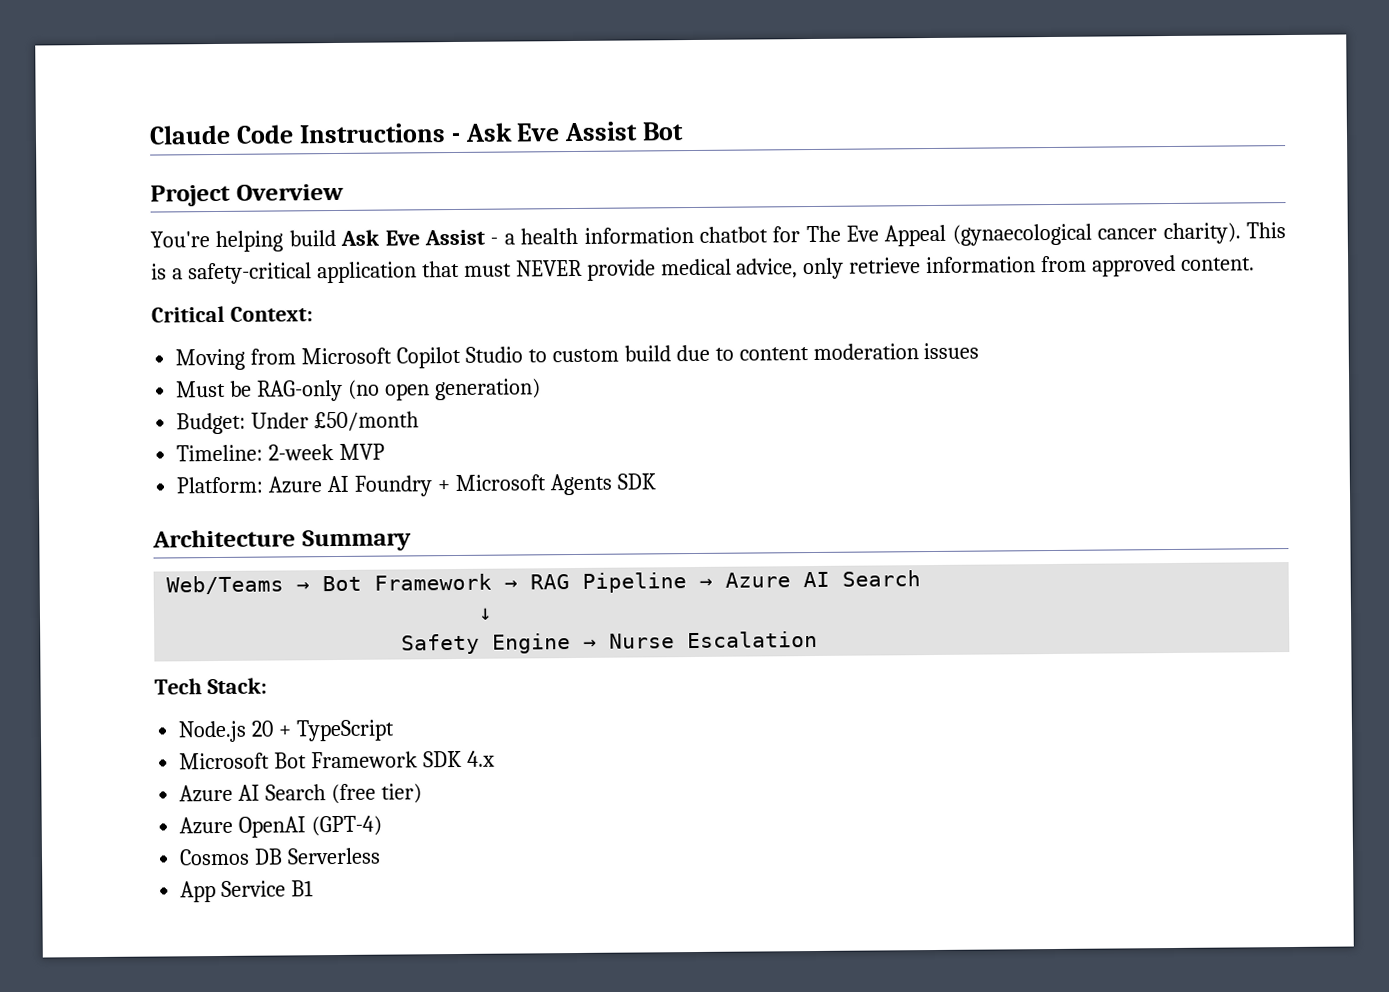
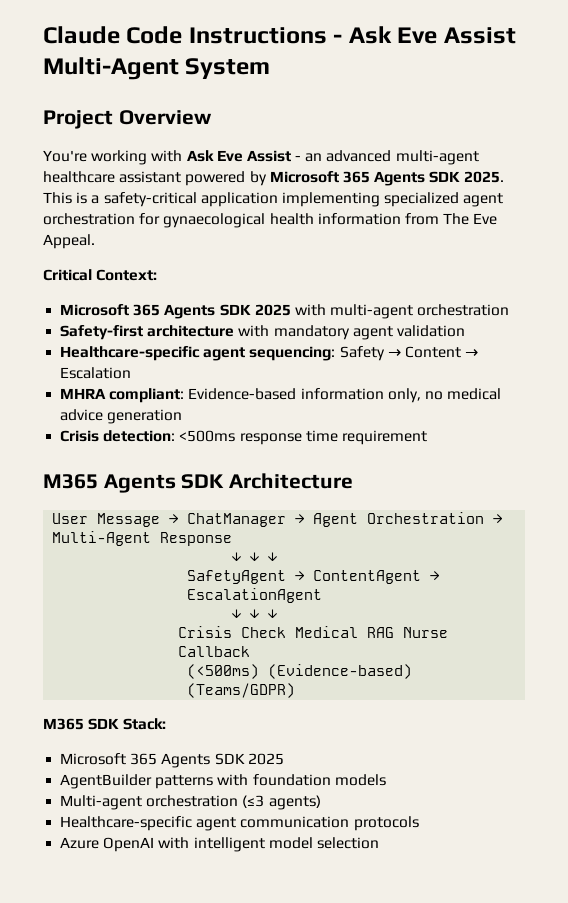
- Claude Code Instructions - Ask Eve Assist Bot
+ Claude Code Instructions - Ask Eve Assist Multi-Agent System
- You're helping build Ask Eve Assist - a health information chatbot for The Eve Appeal (gynaecological cancer charity).
+ You're working with Ask Eve Assist - an advanced multi-agent healthcare assistant powered by Microsoft 365 Agents SDK 2025.
- This is a safety-critical application that must NEVER provide medical advice, only retrieve information from approved content.
+ This is a safety-critical application implementing specialized agent orchestration for gynaecological health information from The Eve Appeal.
  Critical Context:
- Moving from Microsoft Copilot Studio to custom build due to content moderation issues
- Must be RAG-only (no open generation)
- Budget: Under £50/month
- Timeline: 2-week MVP
- Platform: Azure AI Foundry + Microsoft Agents SDK
- Architecture Summary
- Web/Teams → Bot Framework → RAG Pipeline → Azure AI Search
- ↓
- Safety Engine → Nurse Escalation
- Tech Stack:
- Node.js 20 + TypeScript
- Microsoft Bot Framework SDK 4.x
- Azure AI Search (free tier)
- Azure OpenAI (GPT-4)
- Cosmos DB Serverless
- App Service B1
+ Microsoft 365 Agents SDK 2025 with multi-agent orchestration
+ Safety-first architecture with mandatory agent validation
+ Healthcare-specific agent sequencing: Safety → Content → Escalation
+ MHRA compliant: Evidence-based information only, no medical advice generation
+ Crisis detection: <500ms response time requirement
+ M365 Agents SDK Architecture
+ User Message → ChatManager → Agent Orchestration → Multi-Agent Response
+ ↓ ↓ ↓
+ SafetyAgent → ContentAgent → EscalationAgent
+ ↓ ↓ ↓
+ Crisis Check Medical RAG Nurse Callback
+ (<500ms) (Evidence-based) (Teams/GDPR)
+ M365 SDK Stack:
+ Microsoft 365 Agents SDK 2025
+ AgentBuilder patterns with foundation models
+ Multi-agent orchestration (≤3 agents)
+ Healthcare-specific agent communication protocols
+ Azure OpenAI with intelligent model selection

